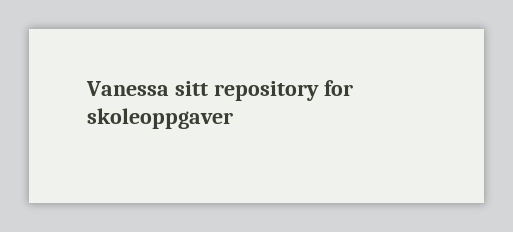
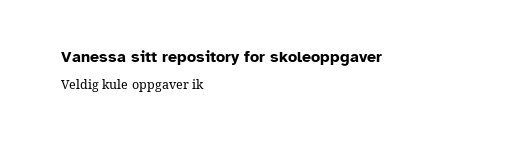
+ Veldig kule oppgaver ik

